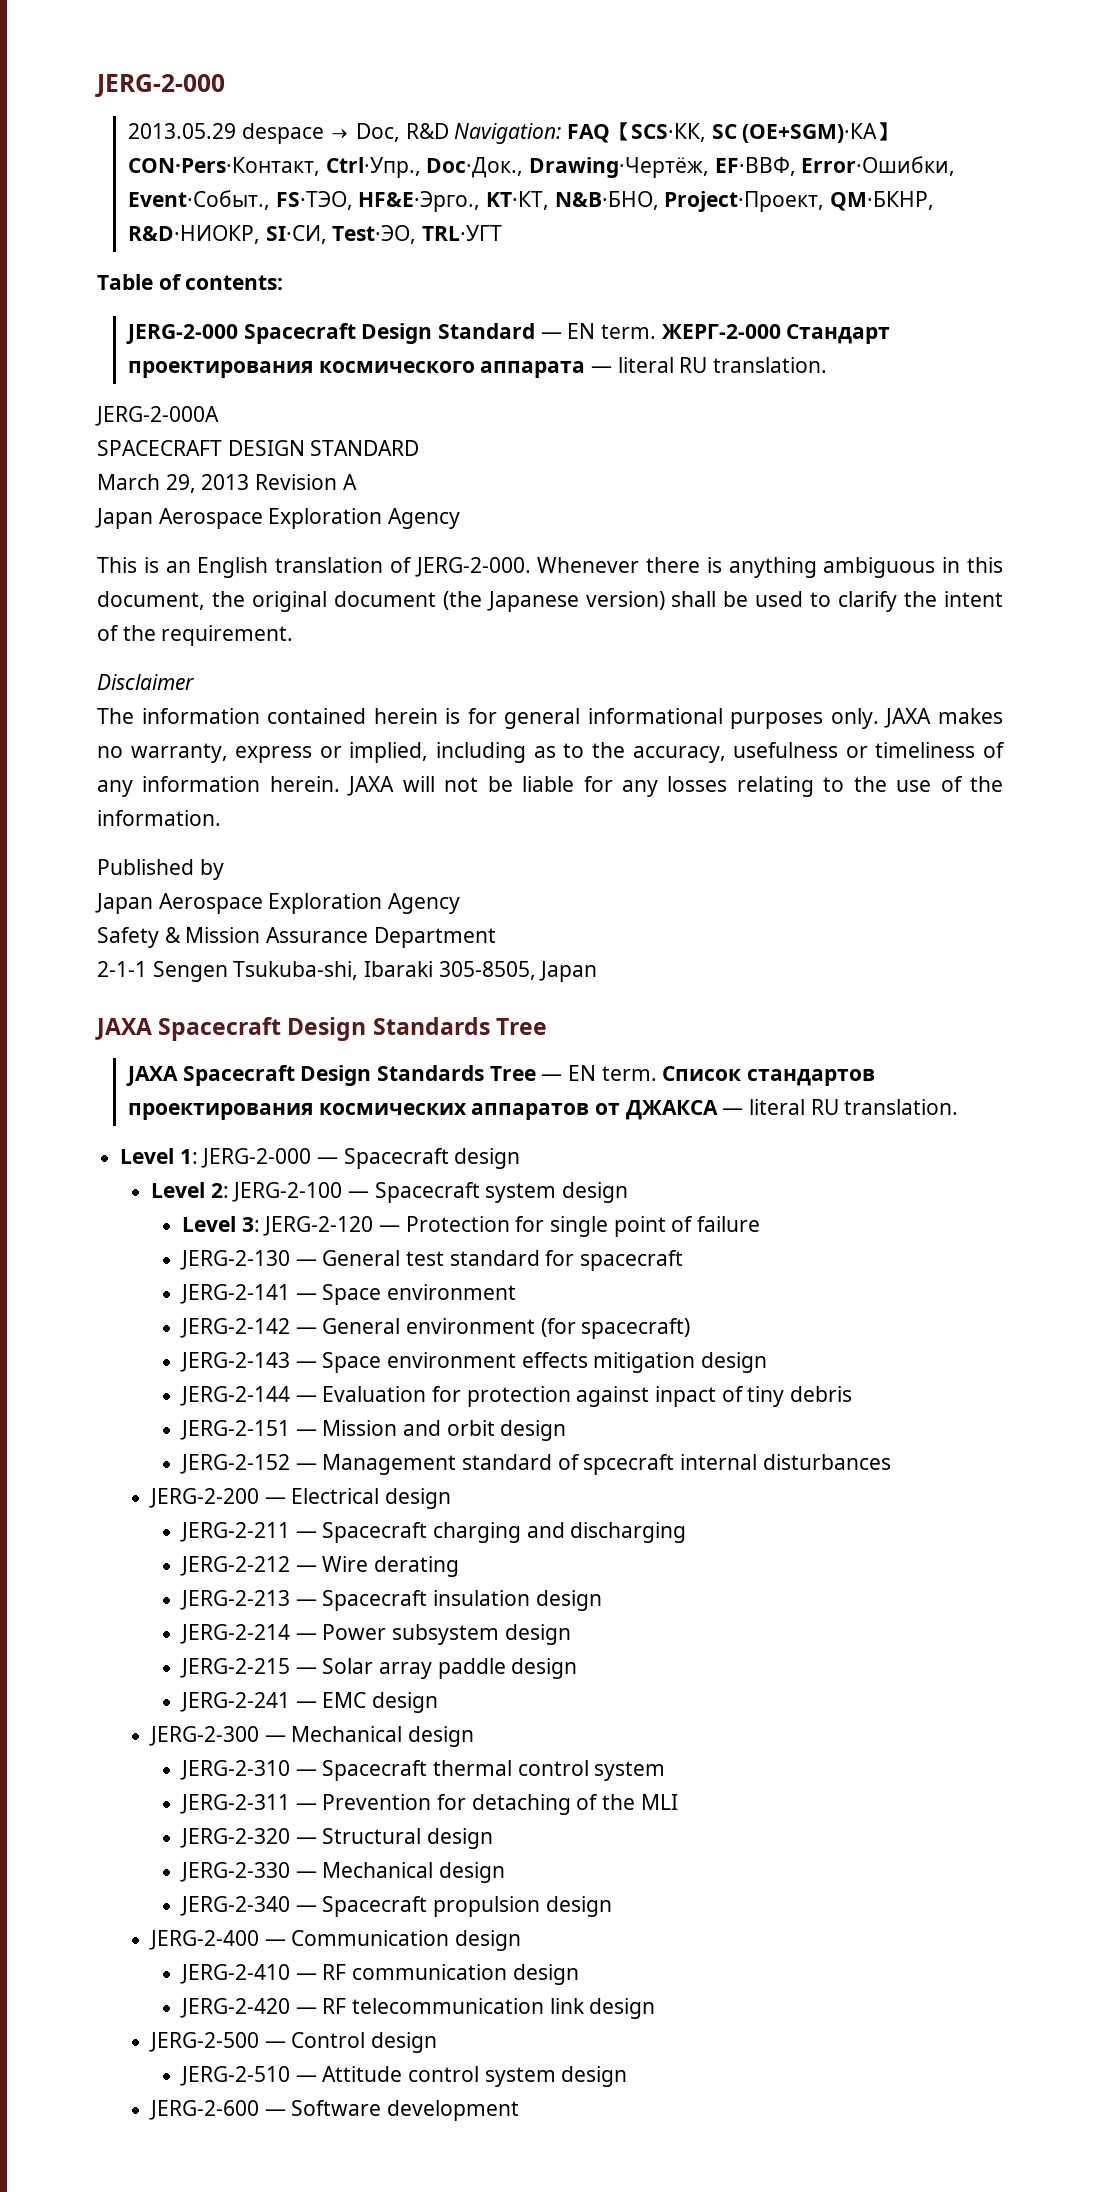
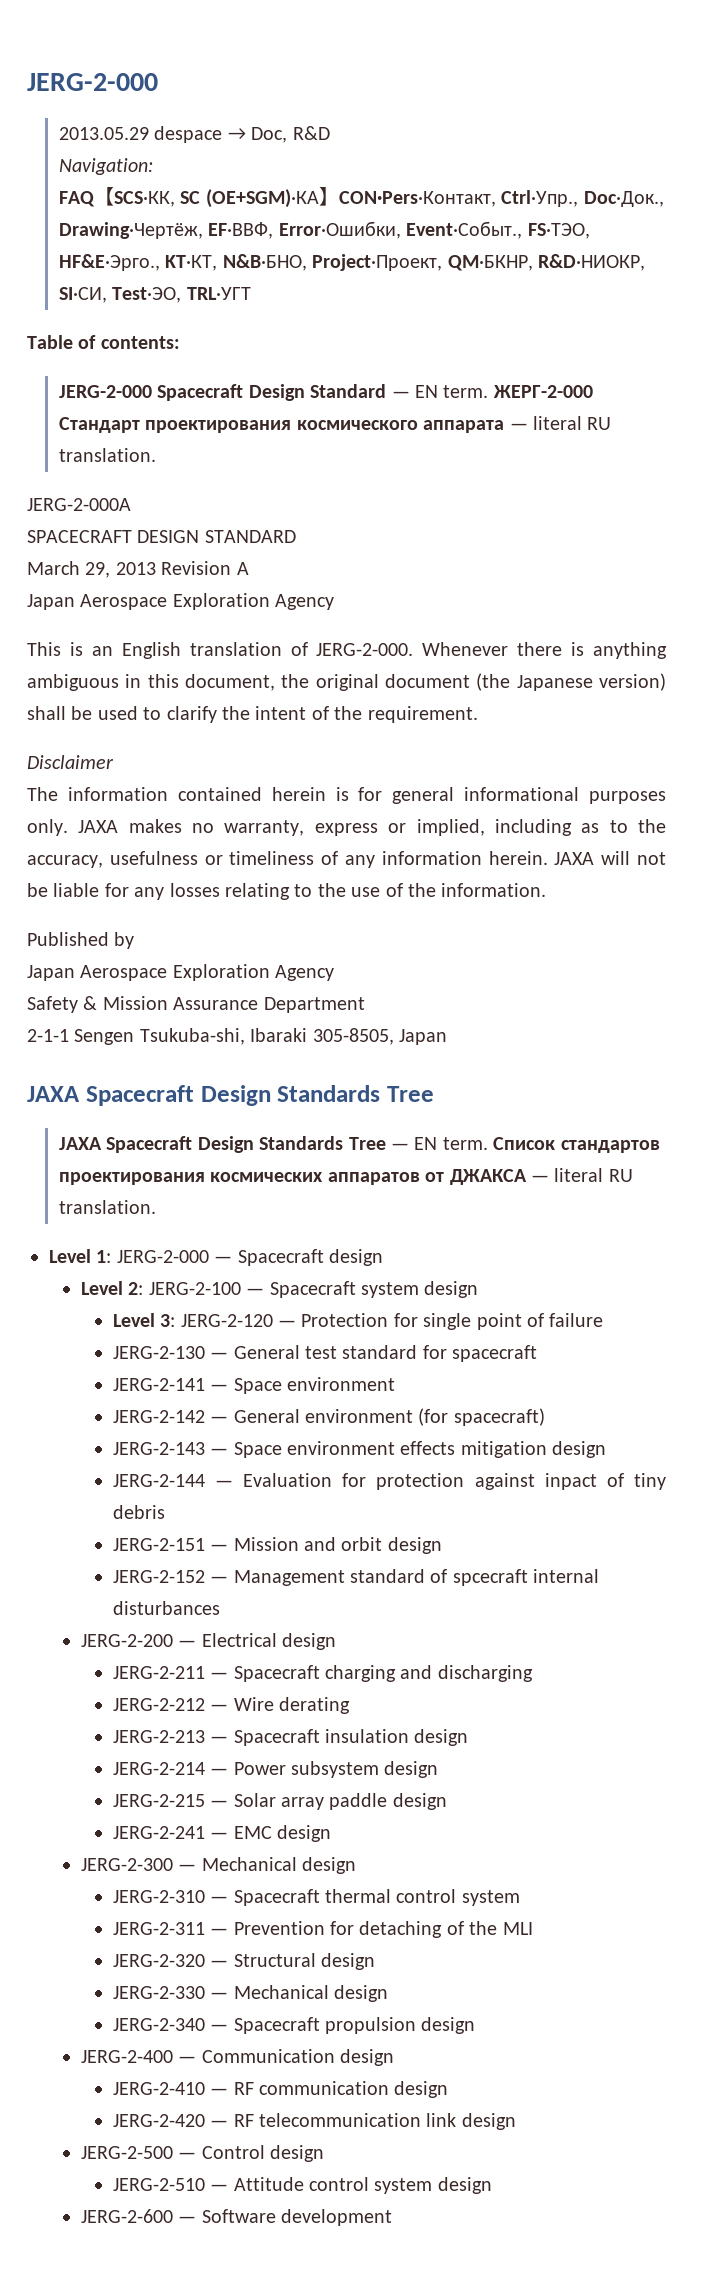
- 2013.05.29 despace → Doc, R&D Navigation: FAQ【SCS·КК, SC (OE+SGM)·КА】CON·Pers·Контакт, Ctrl·Упр., Doc·Док., Drawing·Чертёж, EF·ВВФ, Error·Ошибки, Event·Событ., FS·ТЭО, HF&E·Эрго., KT·КТ, N&B·БНО, Project·Проект, QM·БКНР, R&D·НИОКР, SI·СИ, Test·ЭО, TRL·УГТ
+ 2013.05.29 despace → Doc, R&D
+ Navigation:
+ FAQ【SCS·КК, SC (OE+SGM)·КА】CON·Pers·Контакт, Ctrl·Упр., Doc·Док., Drawing·Чертёж, EF·ВВФ, Error·Ошибки, Event·Событ., FS·ТЭО, HF&E·Эрго., KT·КТ, N&B·БНО, Project·Проект, QM·БКНР, R&D·НИОКР, SI·СИ, Test·ЭО, TRL·УГТ

